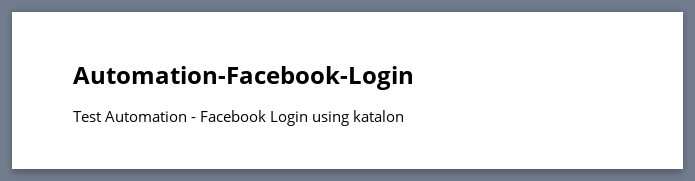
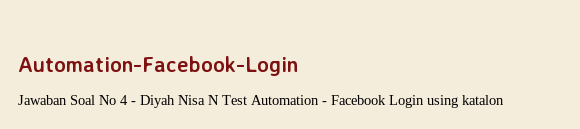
- Test Automation - Facebook Login using katalon
+ Jawaban Soal No 4 - Diyah Nisa N Test Automation - Facebook Login using katalon

